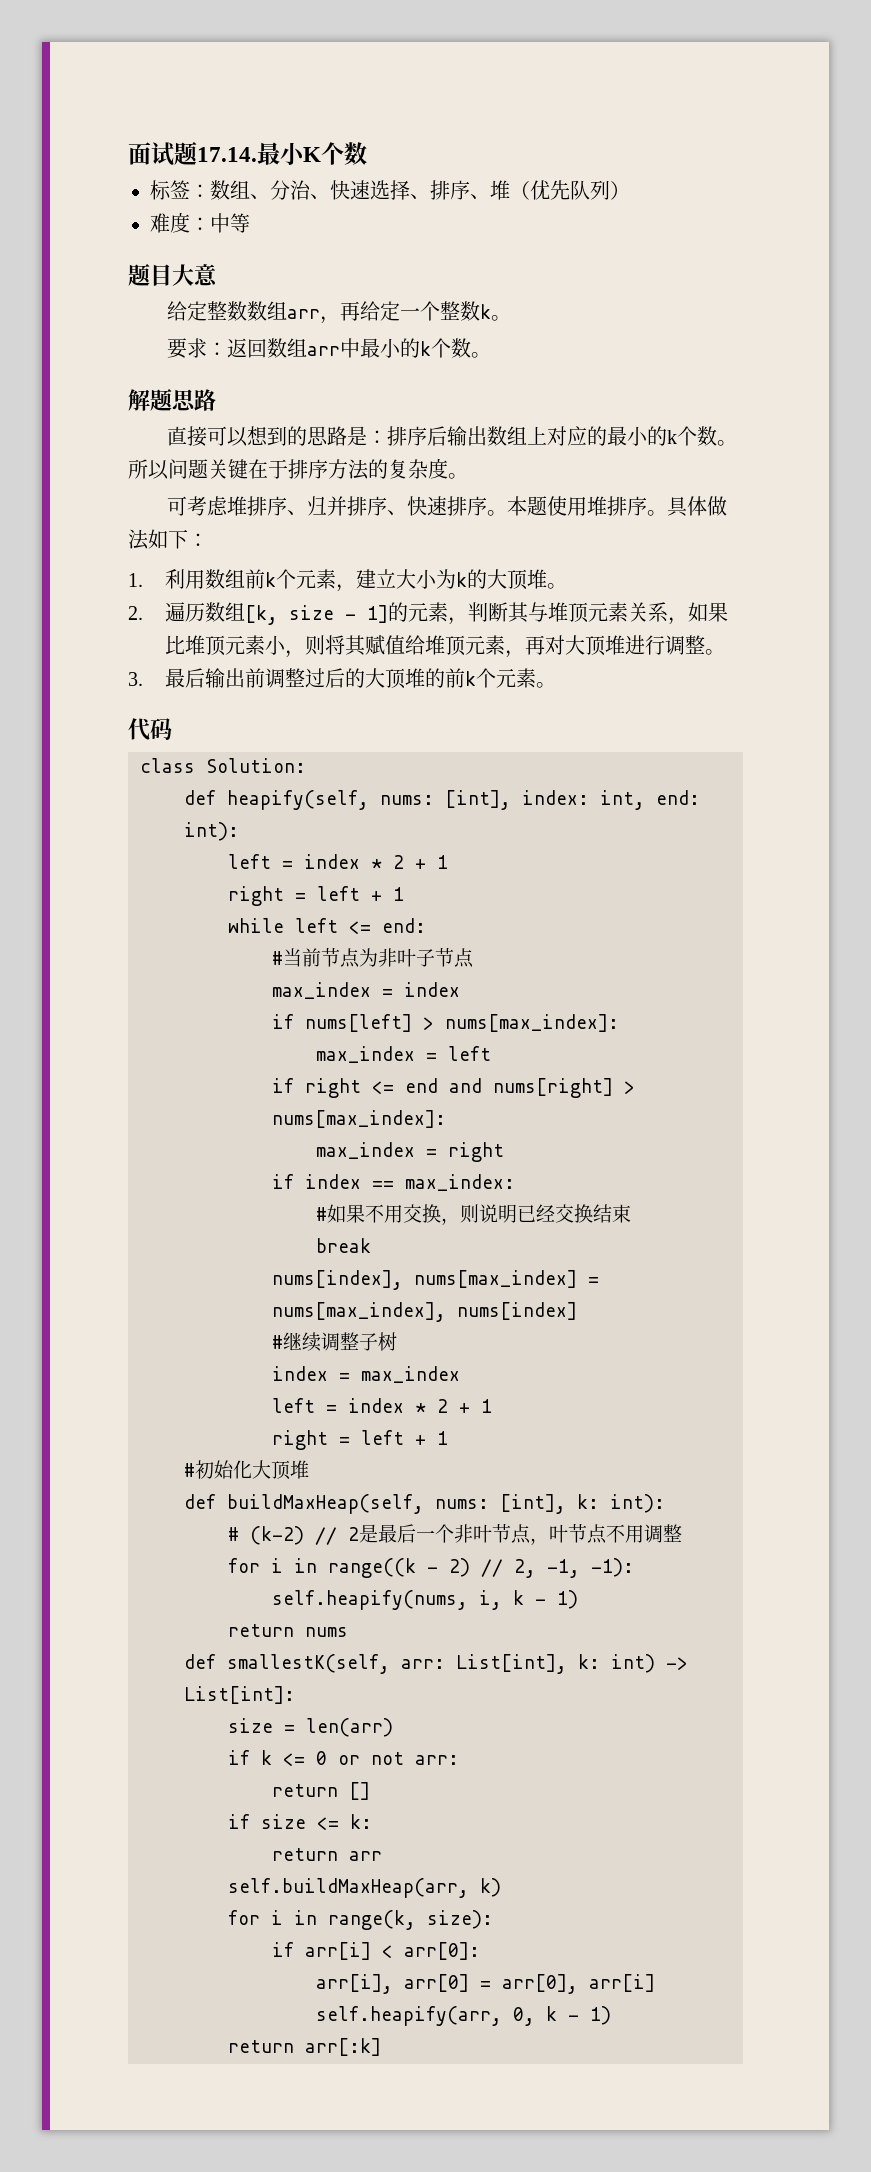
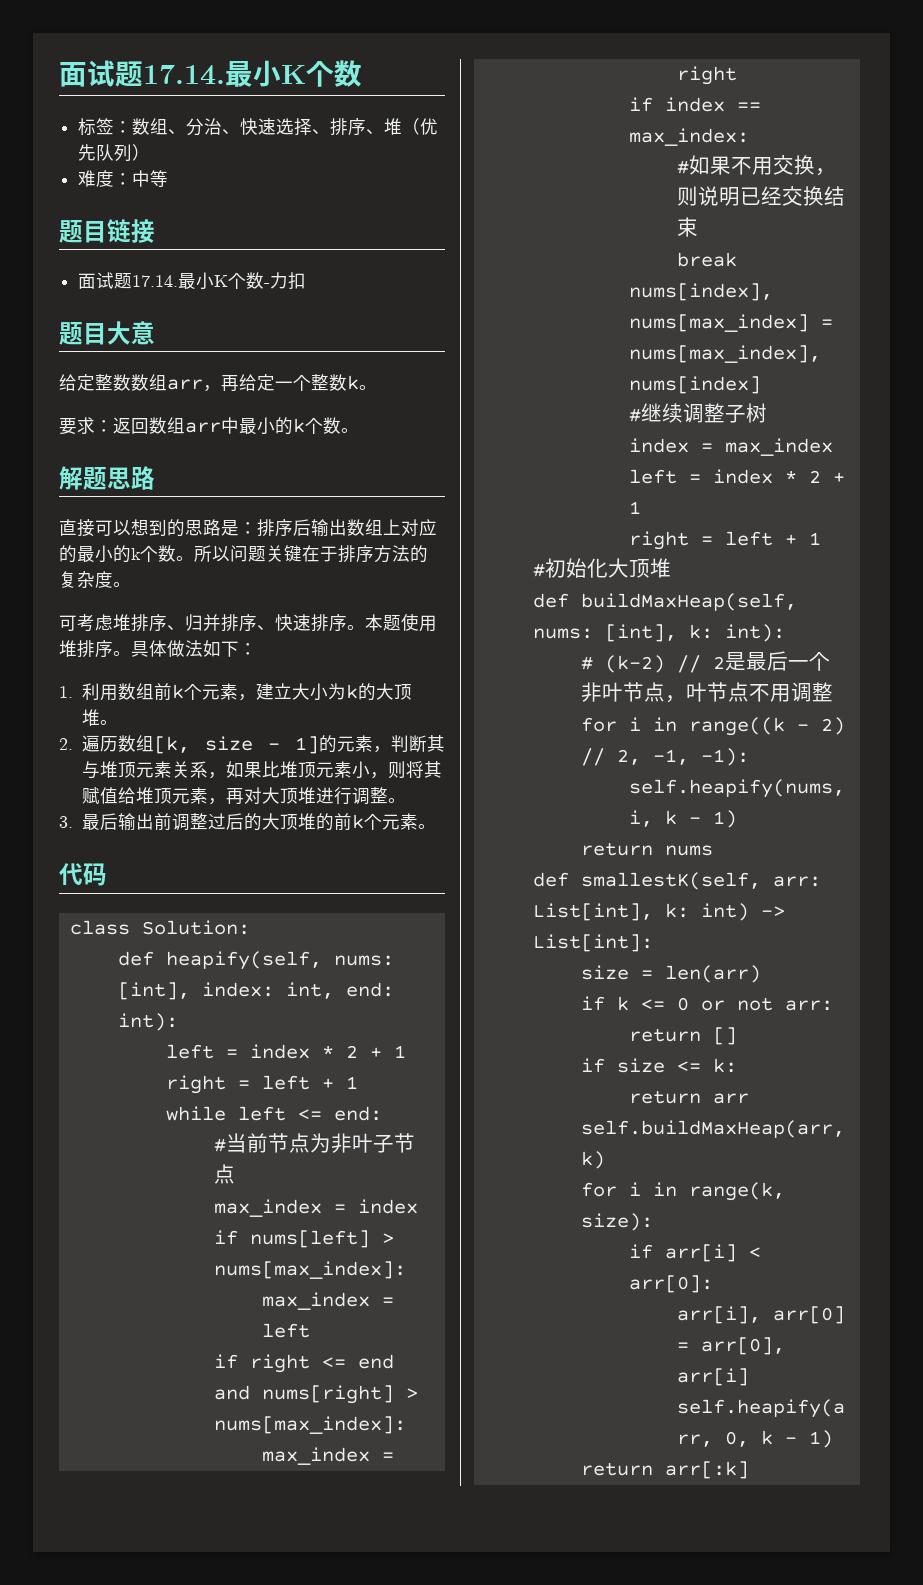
+ 题目链接
+ 面试题17.14.最小K个数-力扣

